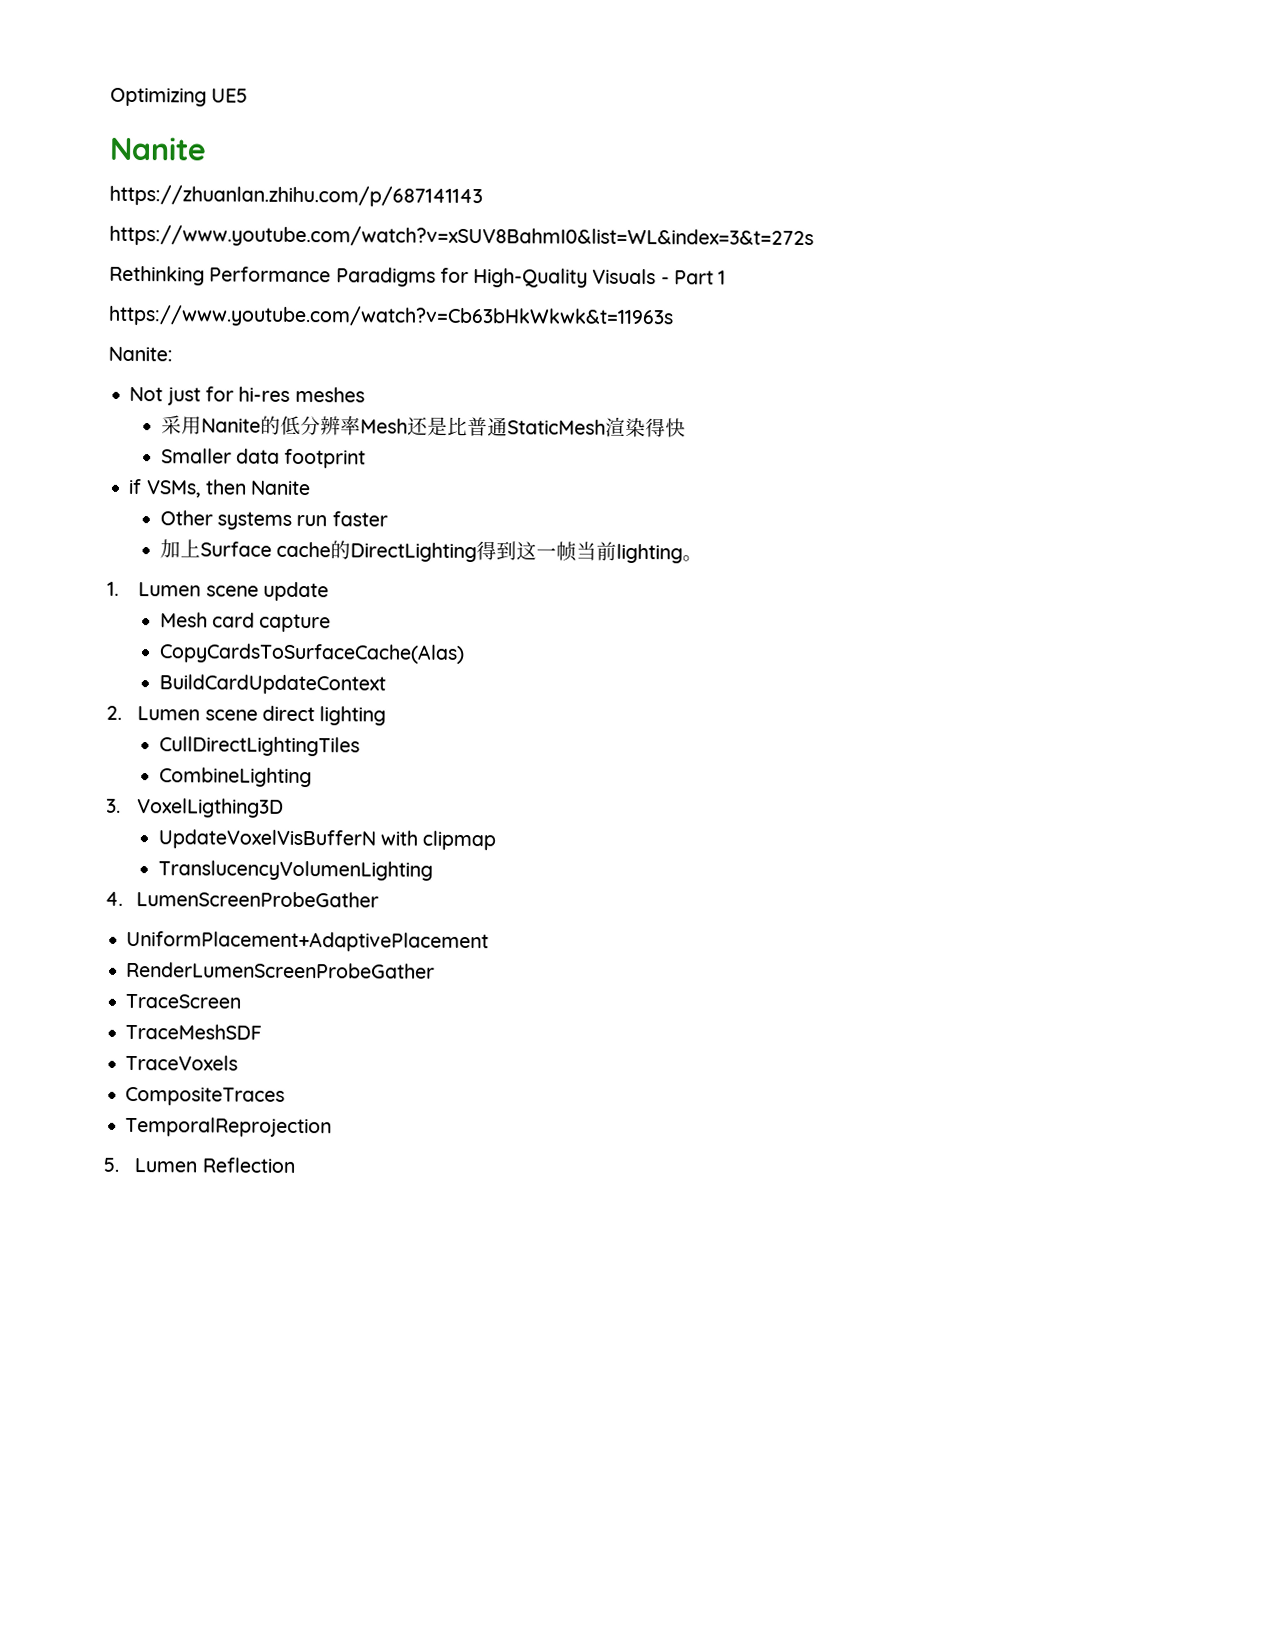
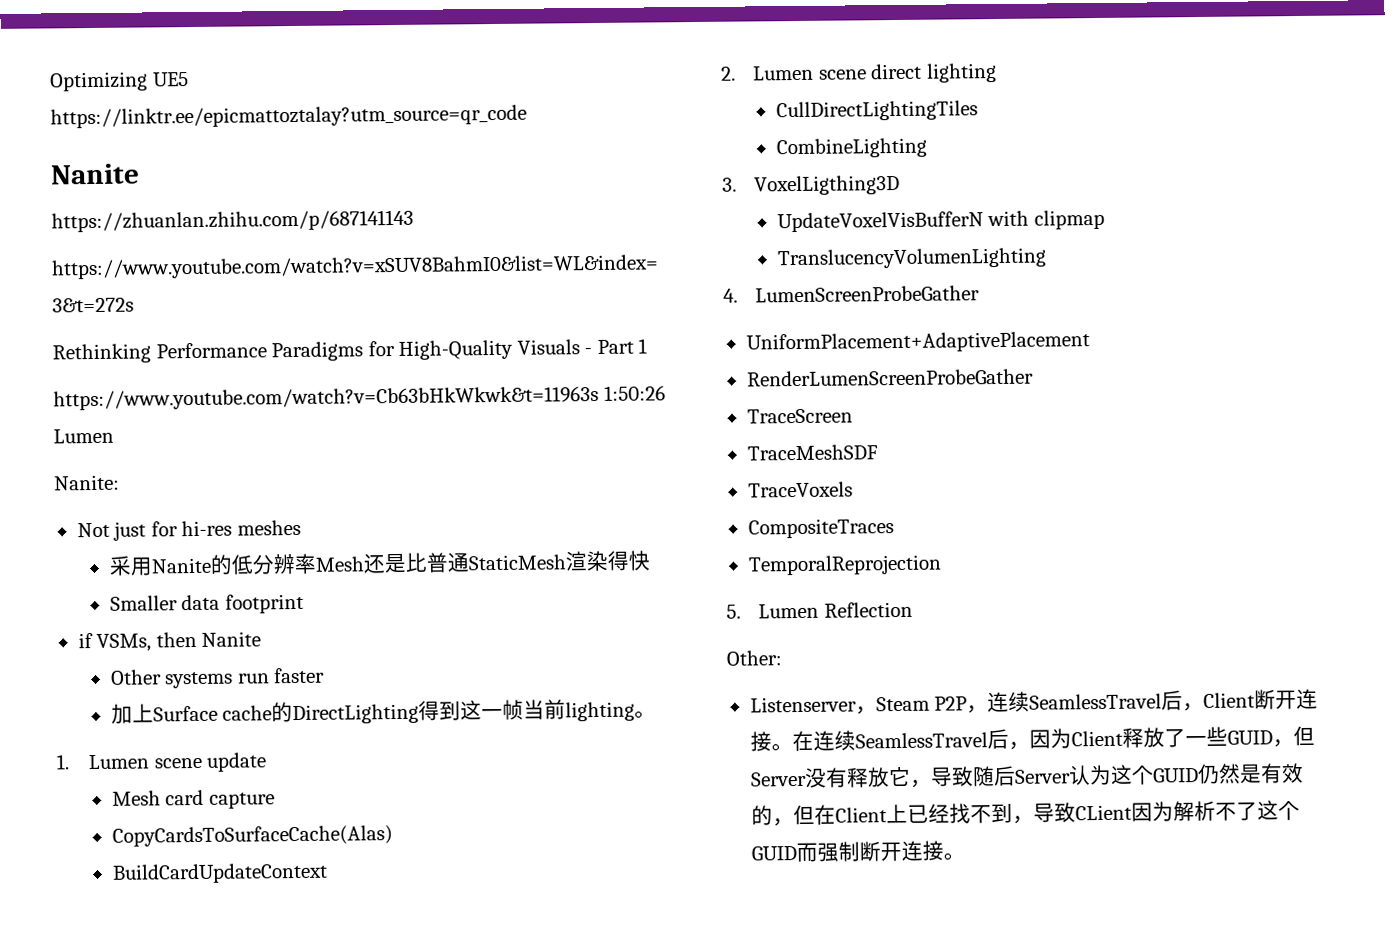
- Optimizing UE5
+ Optimizing UE5 https://linktr.ee/epicmattoztalay?utm_source=qr_code
- https://www.youtube.com/watch?v=Cb63bHkWkwk&t=11963s
+ https://www.youtube.com/watch?v=Cb63bHkWkwk&t=11963s 1:50:26 Lumen
+ Other:
+ Listenserver，Steam P2P，连续SeamlessTravel后，Client断开连接。在连续SeamlessTravel后，因为Client释放了一些GUID，但Server没有释放它，导致随后Server认为这个GUID仍然是有效的，但在Client上已经找不到，导致CLient因为解析不了这个GUID而强制断开连接。

